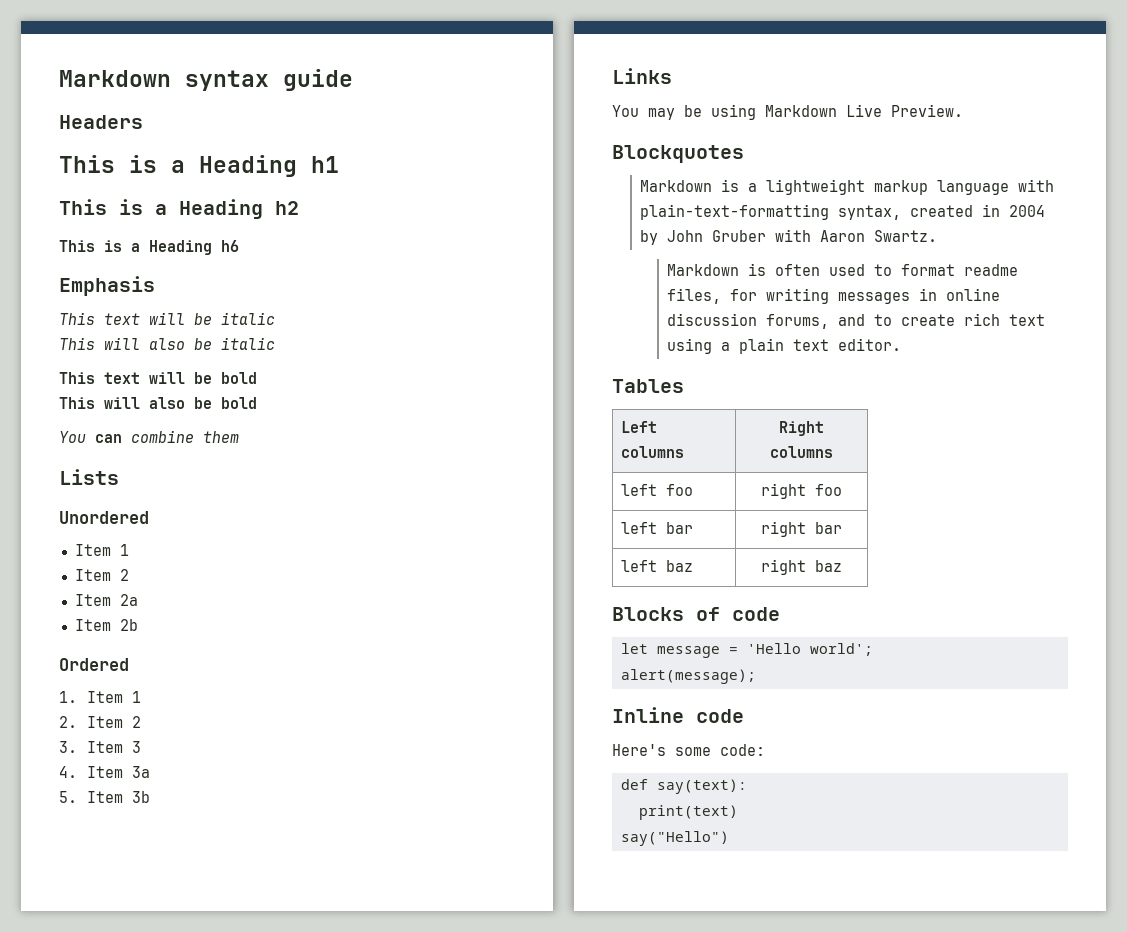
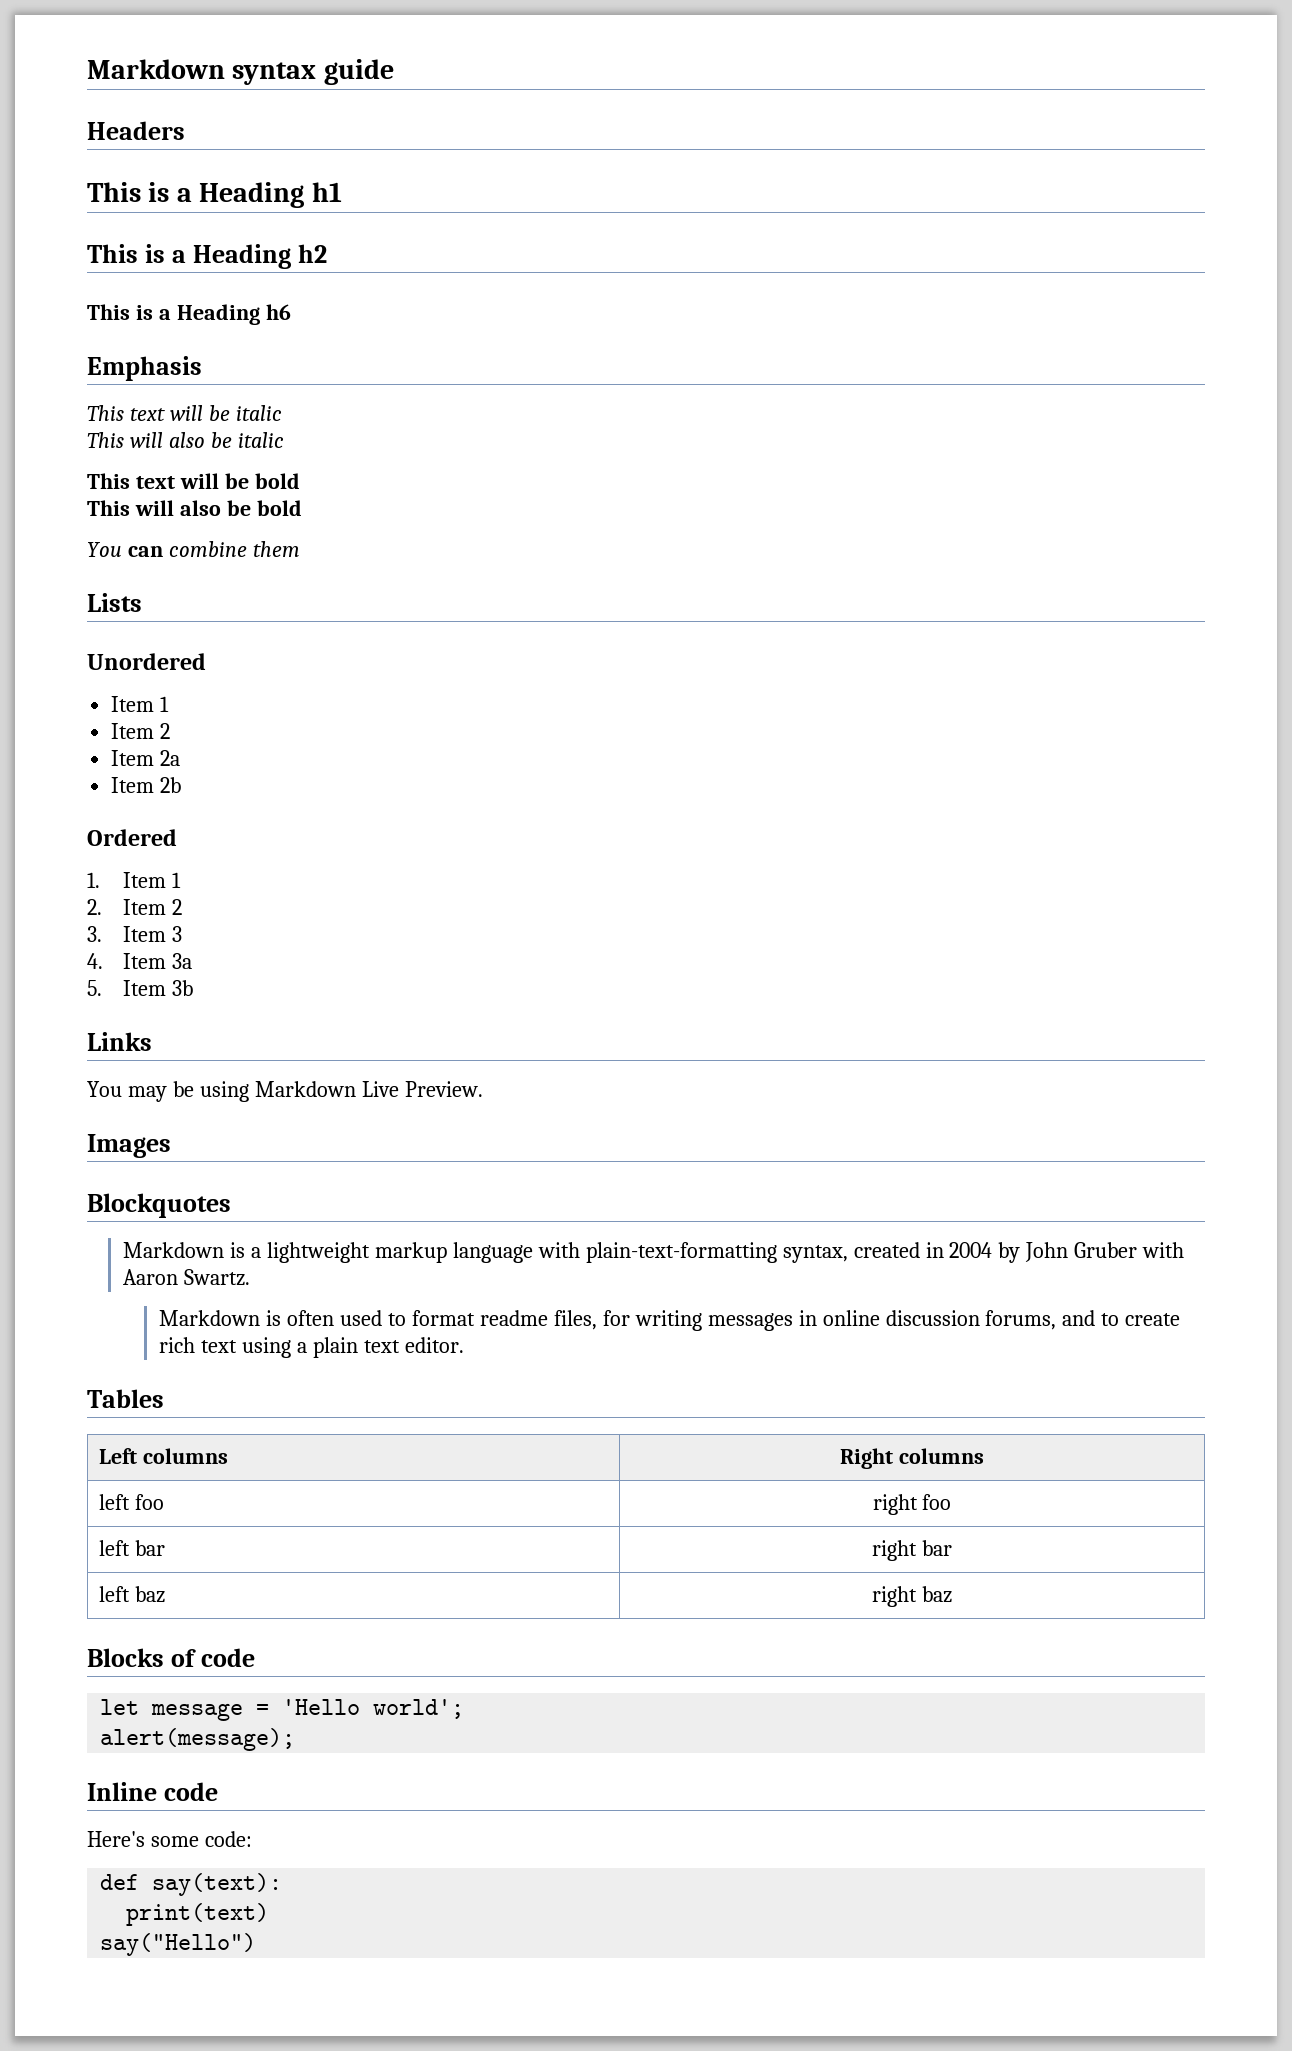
+ Images

